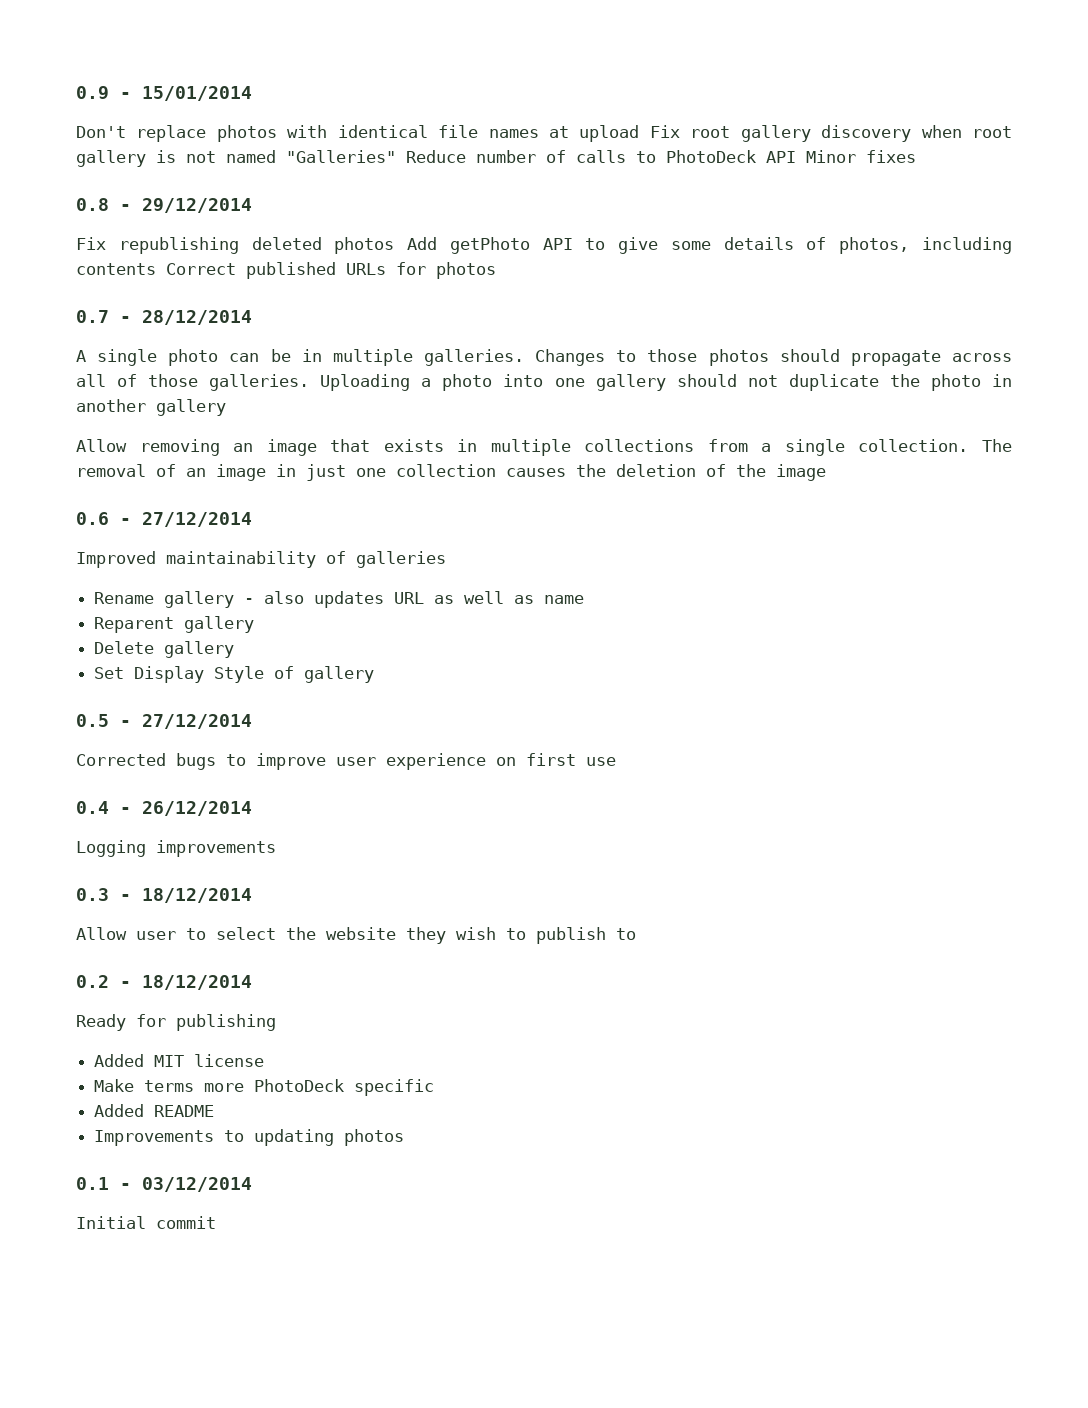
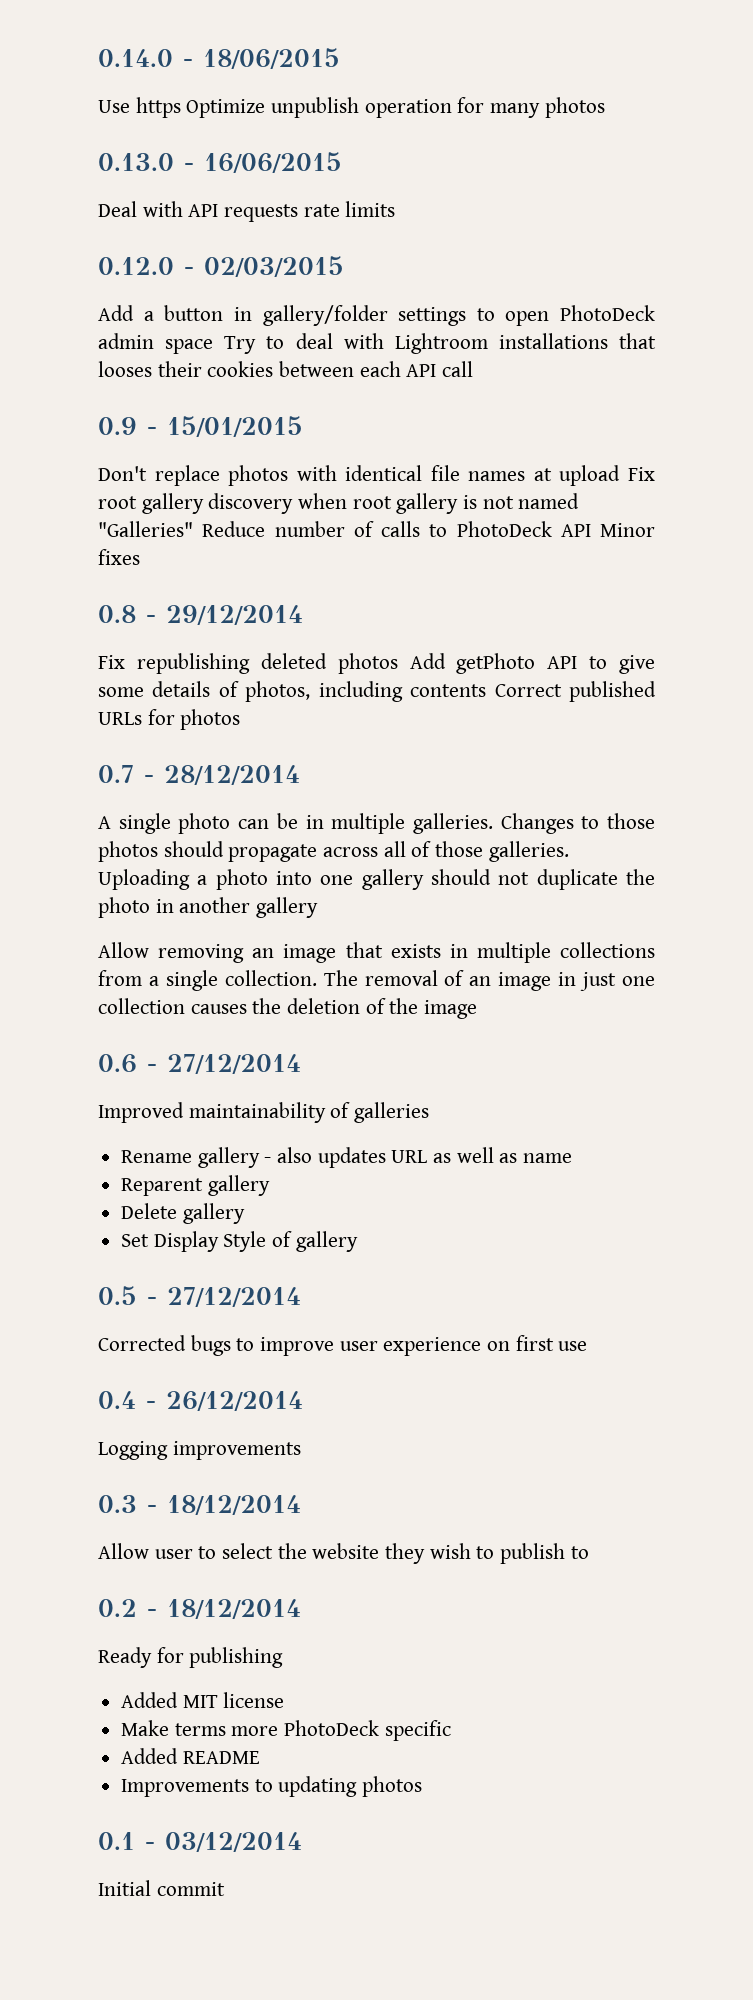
+ 0.14.0 - 18/06/2015
+ Use https Optimize unpublish operation for many photos
+ 0.13.0 - 16/06/2015
+ Deal with API requests rate limits
+ 0.12.0 - 02/03/2015
+ Add a button in gallery/folder settings to open PhotoDeck admin space Try to deal with Lightroom installations that looses their cookies between each API call
- 0.9 - 15/01/2014
+ 0.9 - 15/01/2015

